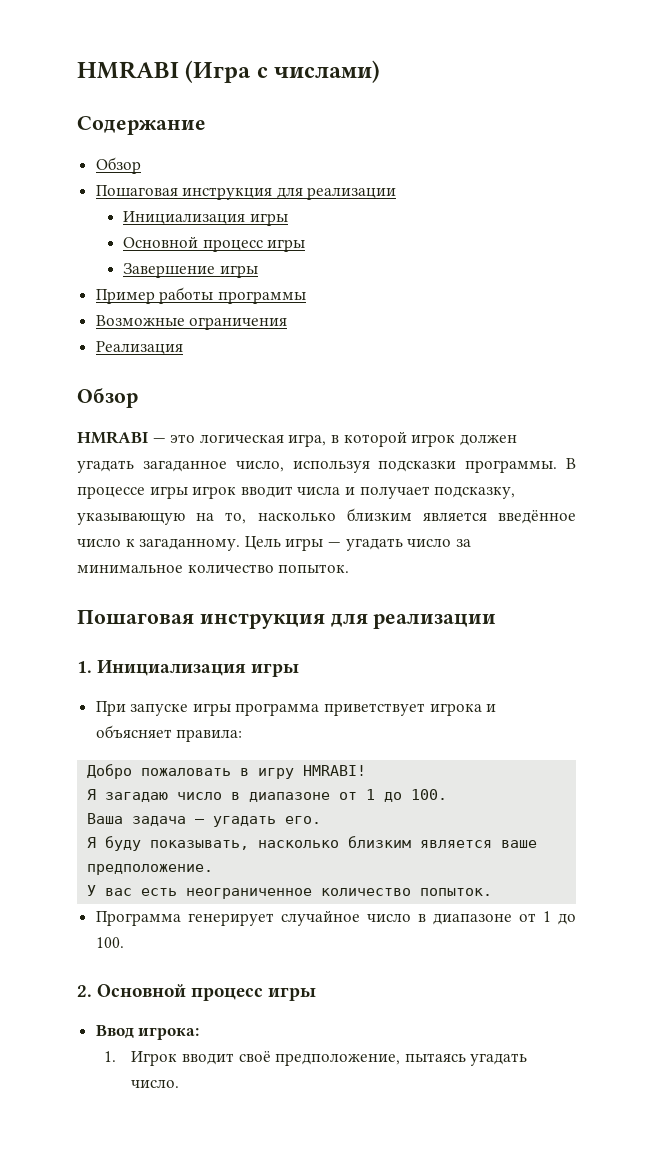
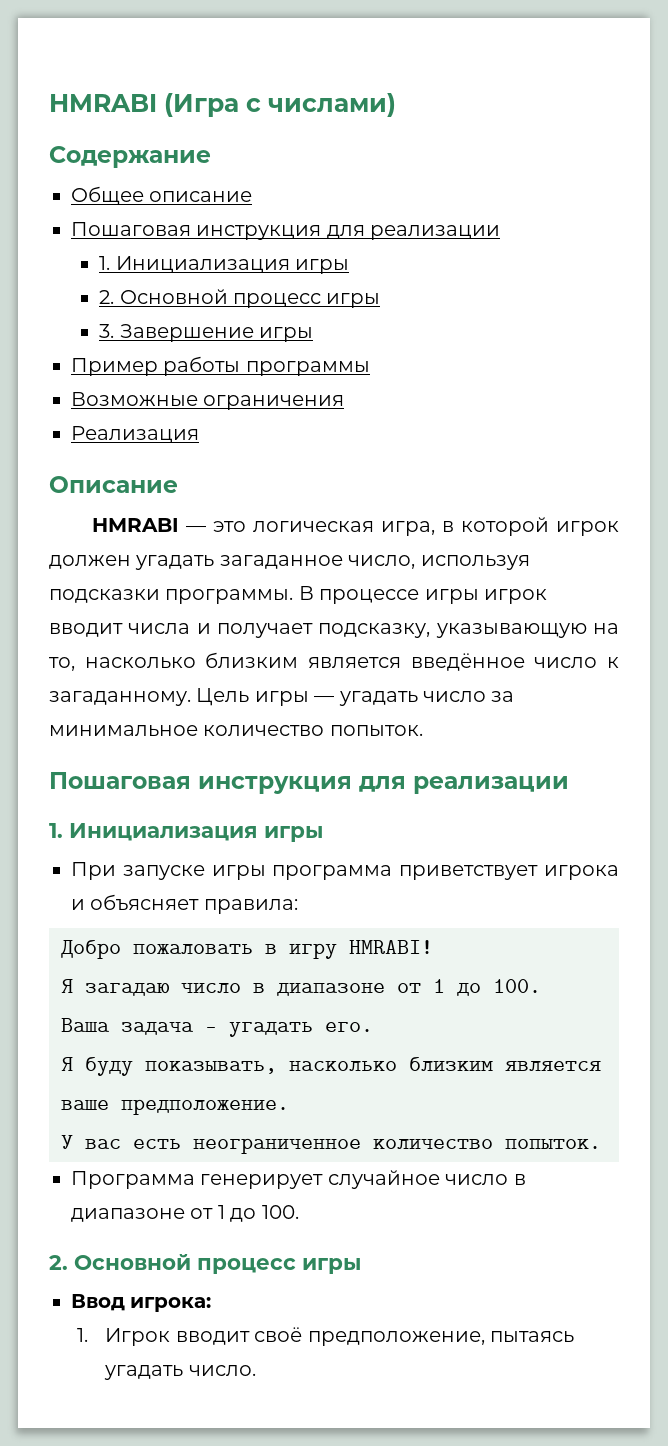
  Содержание
- Обзор
+ Общее описание
  Пошаговая инструкция для реализации
- Инициализация игры
- Основной процесс игры
- Завершение игры
+ 1. Инициализация игры
+ 2. Основной процесс игры
+ 3. Завершение игры
  Реализация
- Обзор
+ Описание

